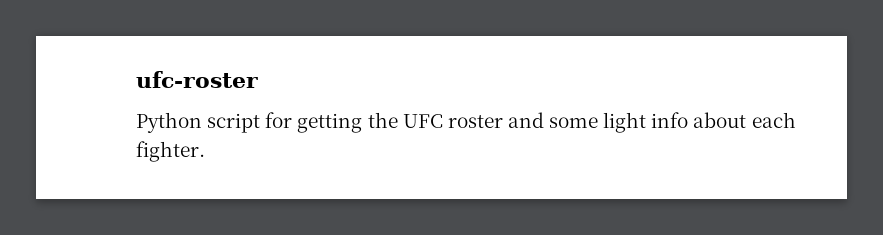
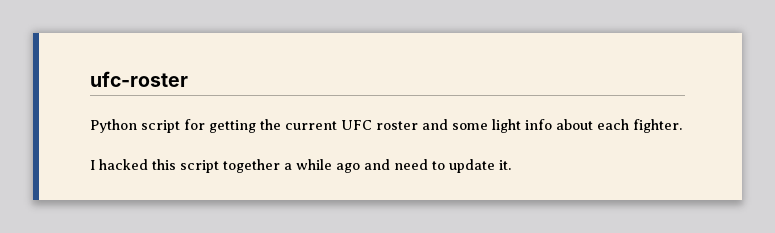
- Python script for getting the UFC roster and some light info about each fighter.
+ Python script for getting the current UFC roster and some light info about each fighter.
+ I hacked this script together a while ago and need to update it.

